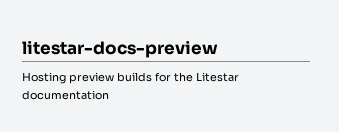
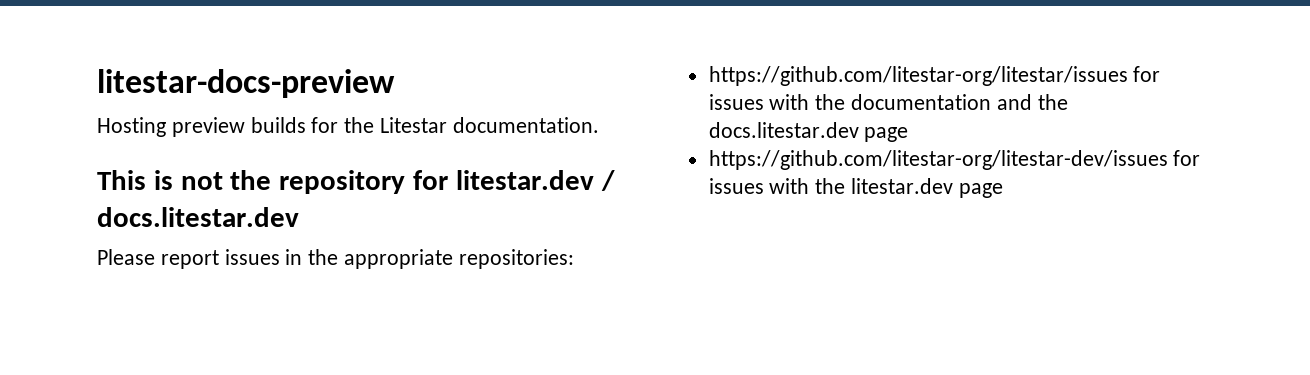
- Hosting preview builds for the Litestar documentation
+ Hosting preview builds for the Litestar documentation.
+ This is not the repository for litestar.dev / docs.litestar.dev
+ Please report issues in the appropriate repositories:
+ https://github.com/litestar-org/litestar/issues for issues with the documentation and the docs.litestar.dev page
+ https://github.com/litestar-org/litestar-dev/issues for issues with the litestar.dev page

